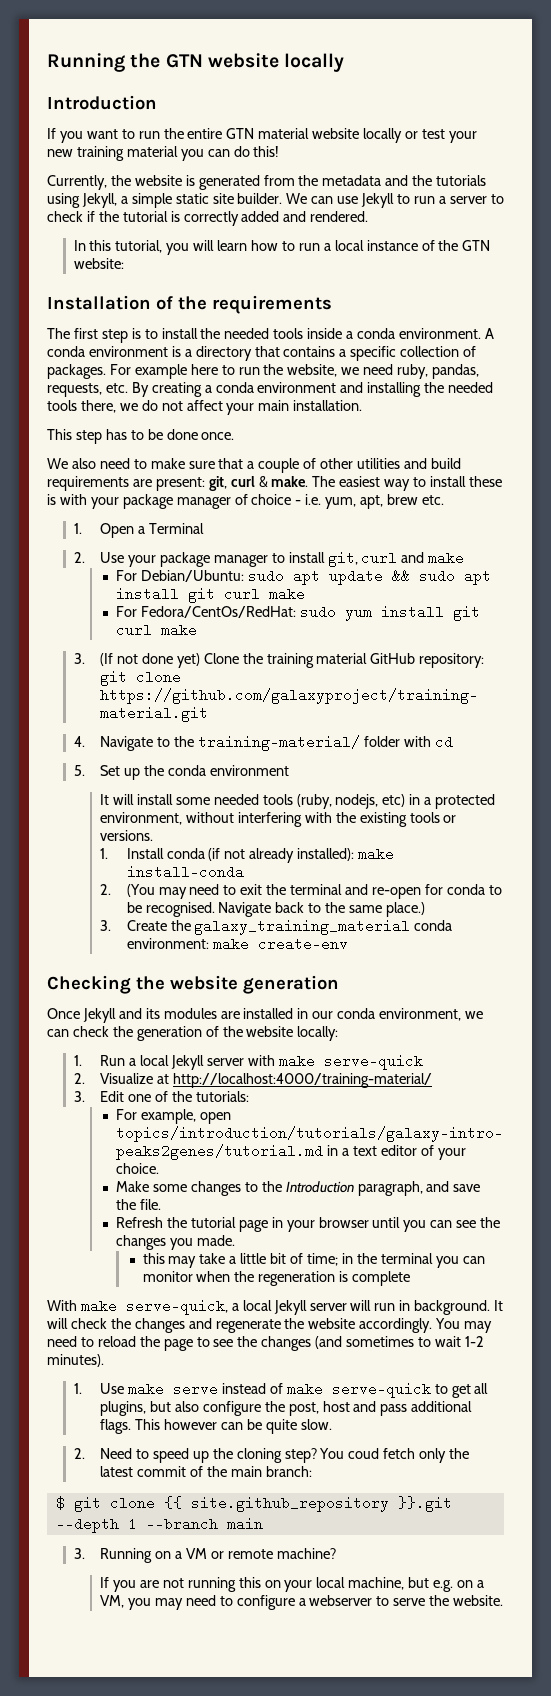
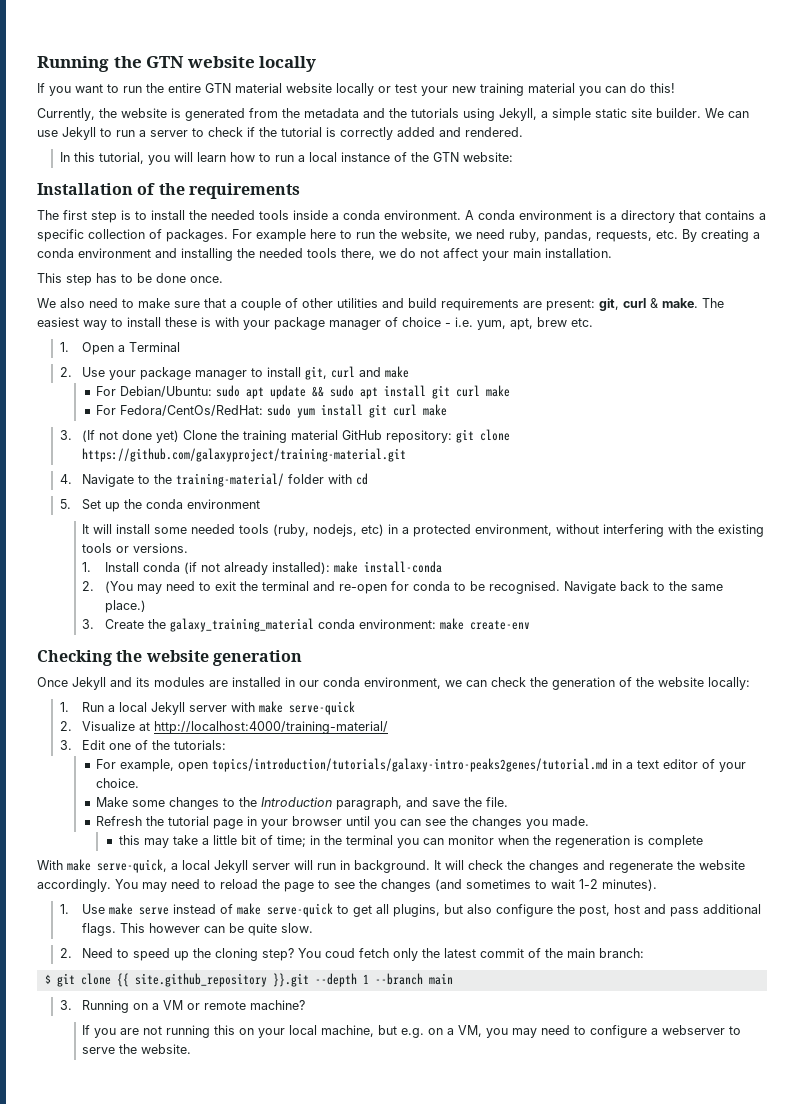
  Running the GTN website locally
- Introduction

